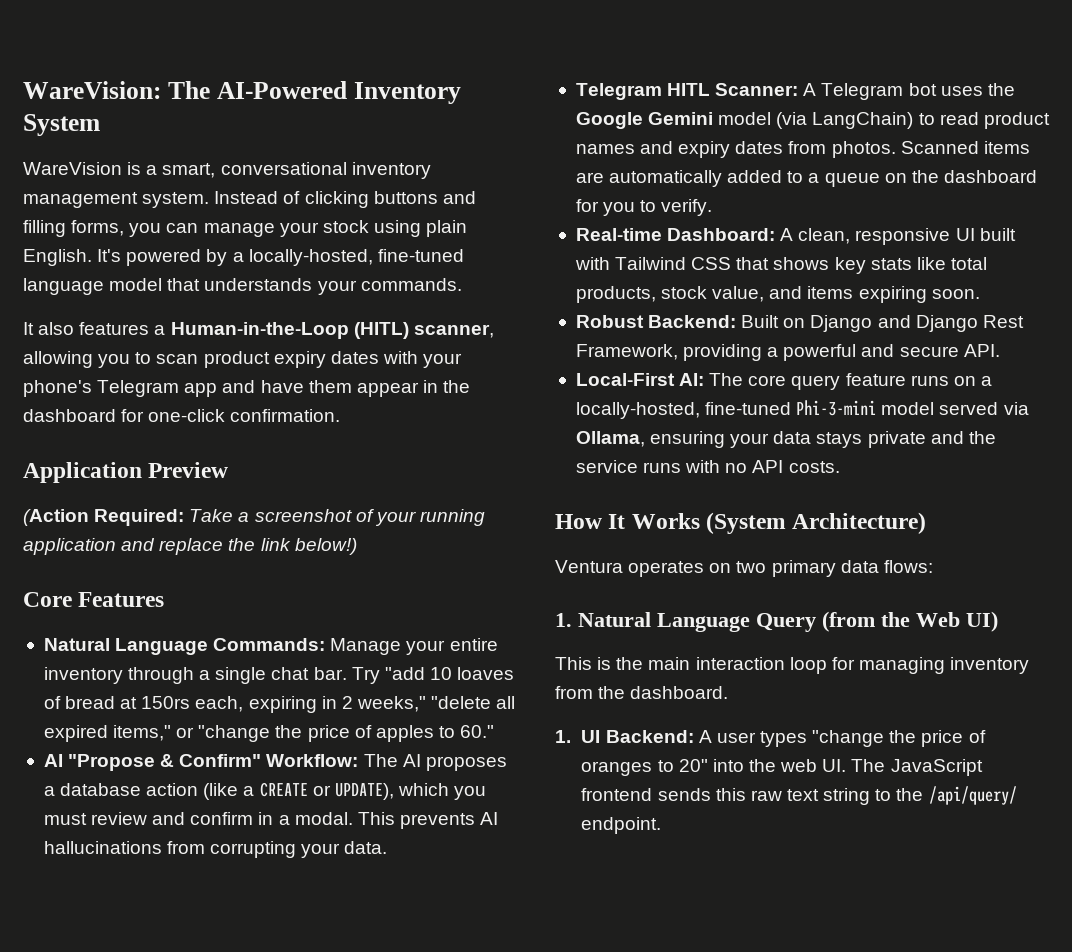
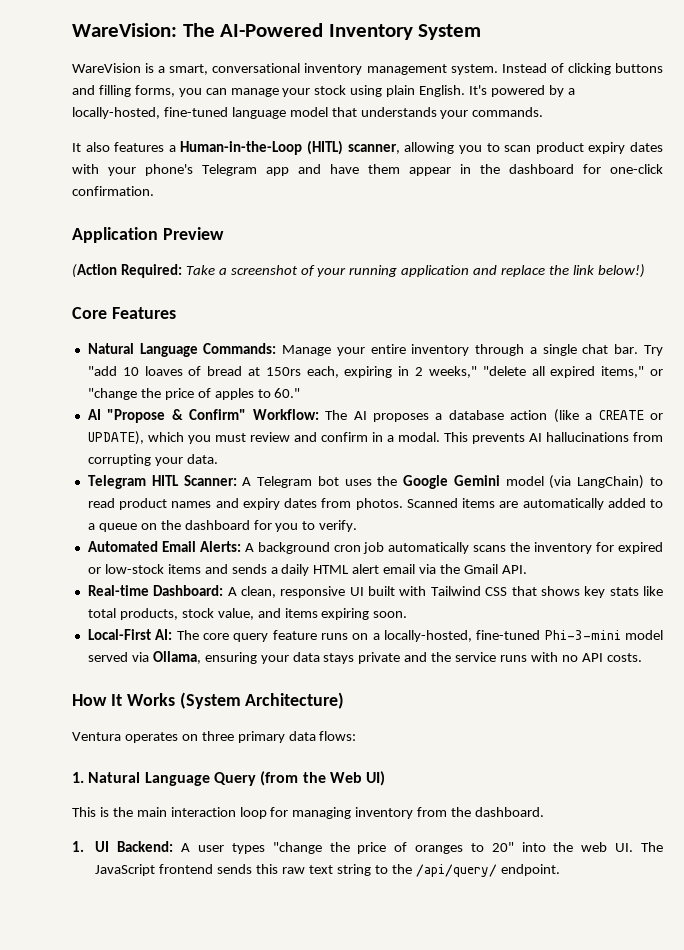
+ Automated Email Alerts: A background cron job automatically scans the inventory for expired or low-stock items and sends a daily HTML alert email via the Gmail API.
- Robust Backend: Built on Django and Django Rest Framework, providing a powerful and secure API.
- Ventura operates on two primary data flows:
+ Ventura operates on three primary data flows:

